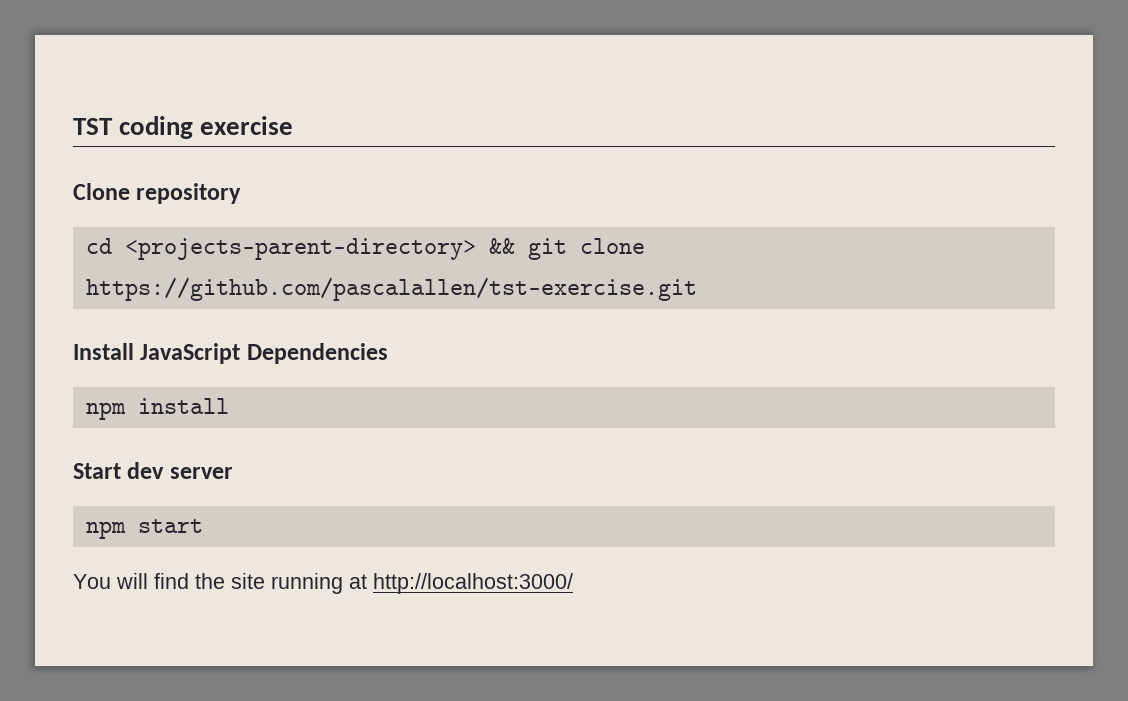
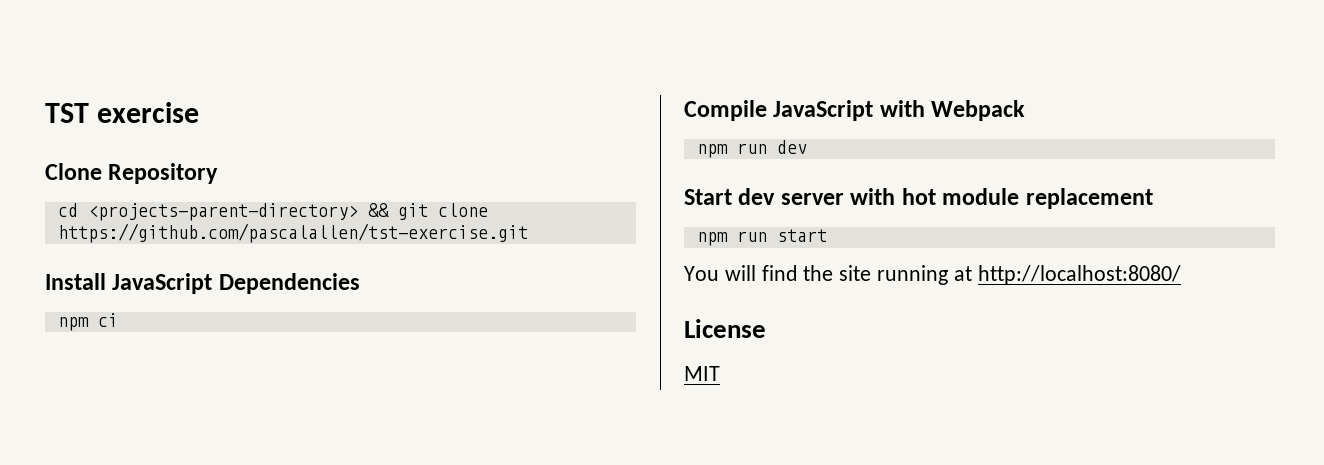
- TST coding exercise
+ TST exercise
- Clone repository
+ Clone Repository
- npm install
+ npm ci
+ Compile JavaScript with Webpack
+ npm run dev
- Start dev server
- npm start
+ Start dev server with hot module replacement
+ npm run start
- You will find the site running at http://localhost:3000/
+ You will find the site running at http://localhost:8080/
+ License
+ MIT

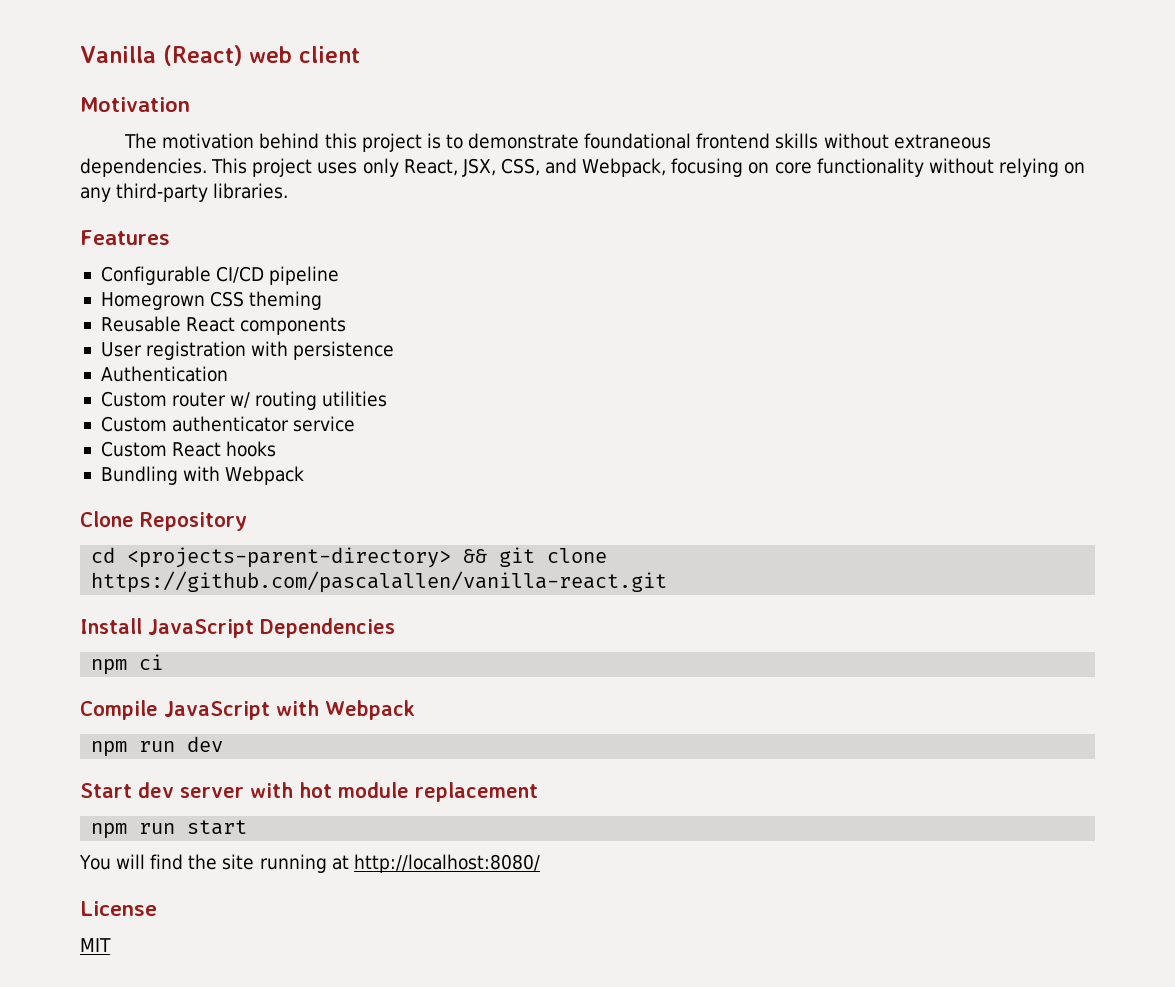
- TST exercise
+ Vanilla (React) web client
+ Motivation
+ The motivation behind this project is to demonstrate foundational frontend skills without extraneous dependencies. This project uses only React, JSX, CSS, and Webpack, focusing on core functionality without relying on any third-party libraries.
+ Features
+ Configurable CI/CD pipeline
+ Homegrown CSS theming
+ Reusable React components
+ User registration with persistence
+ Authentication
+ Custom router w/ routing utilities
+ Custom authenticator service
+ Custom React hooks
+ Bundling with Webpack
- cd <projects-parent-directory> && git clone https://github.com/pascalallen/tst-exercise.git
+ cd <projects-parent-directory> && git clone https://github.com/pascalallen/vanilla-react.git

